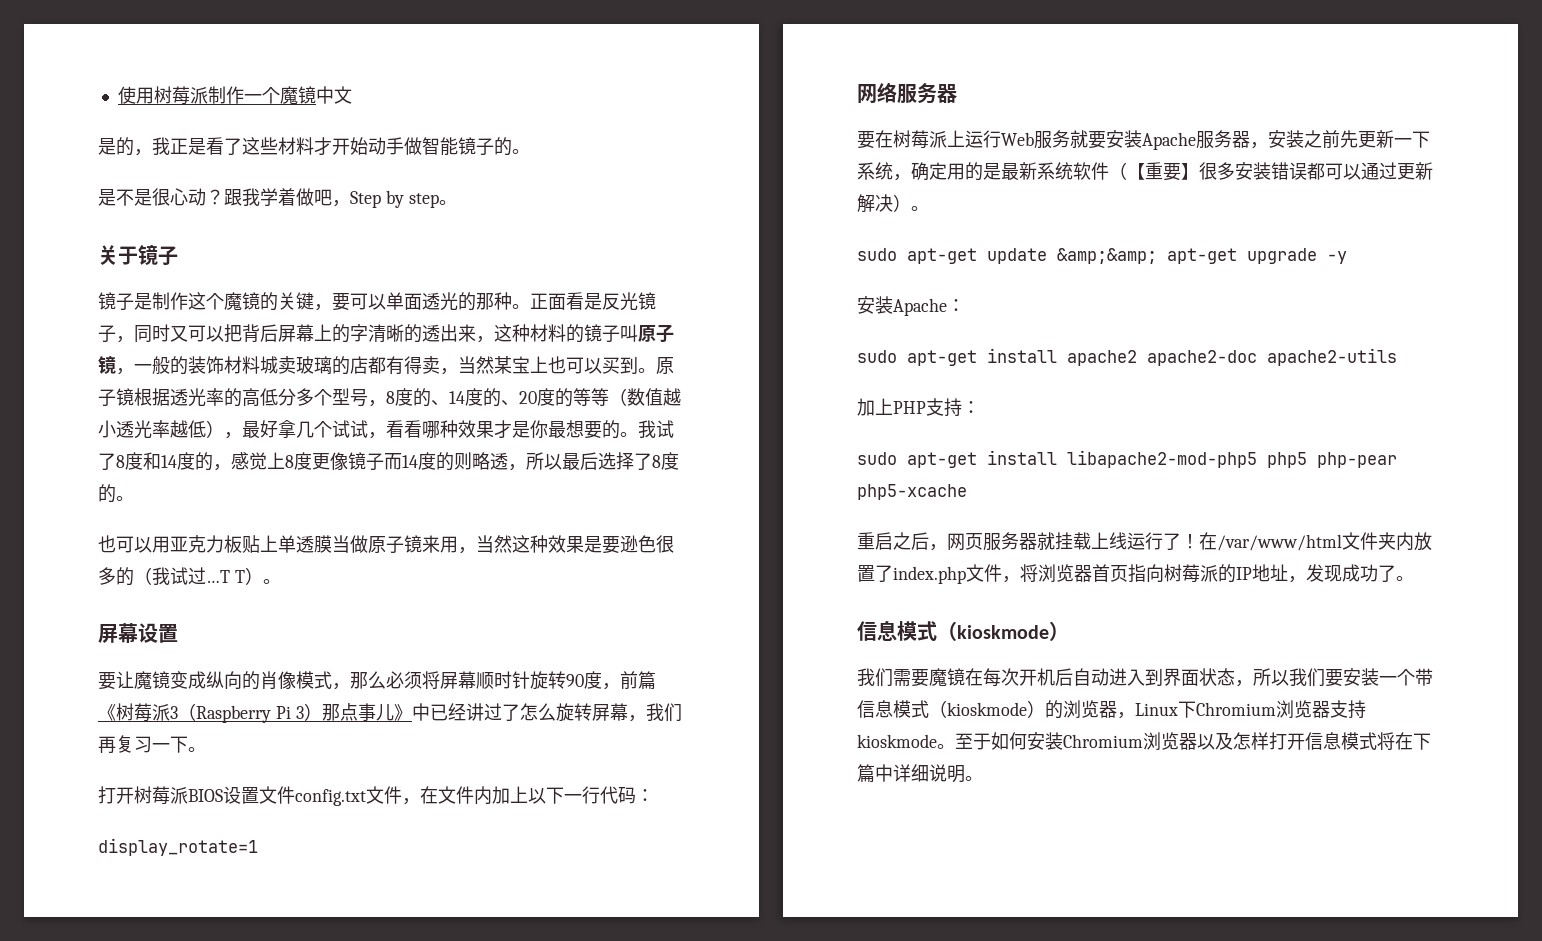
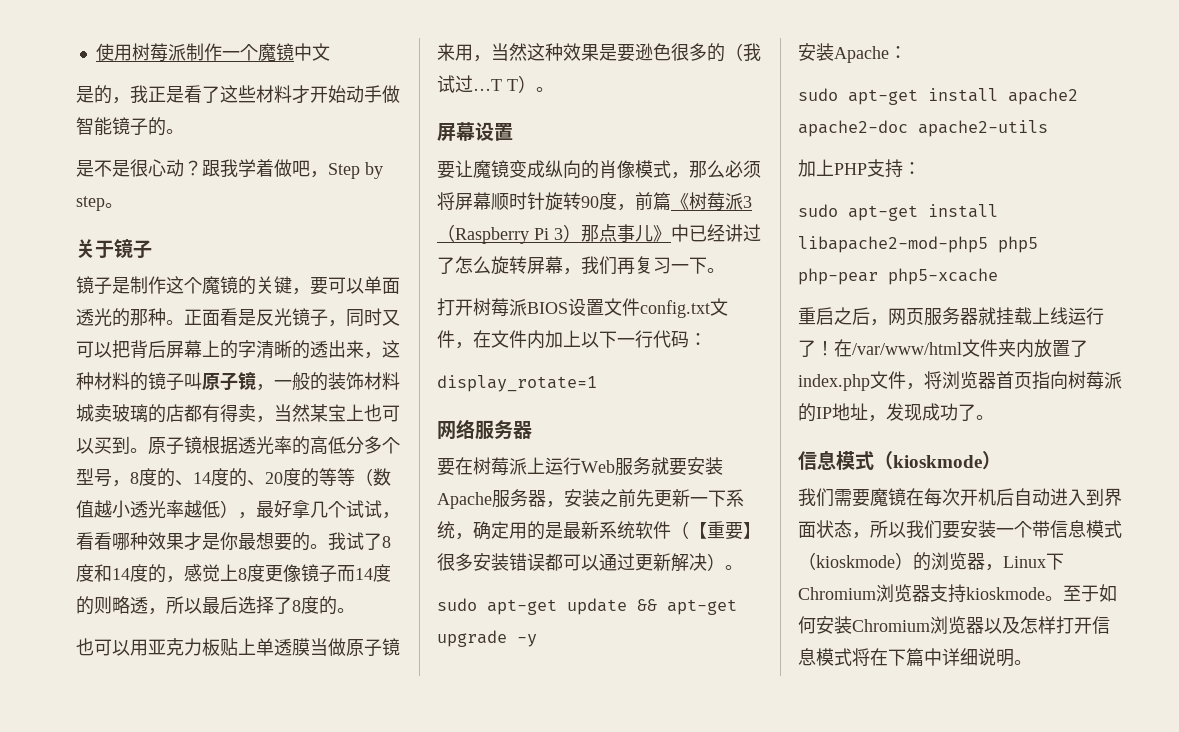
- sudo apt-get update &amp;&amp; apt-get upgrade -y
+ sudo apt-get update && apt-get upgrade -y

